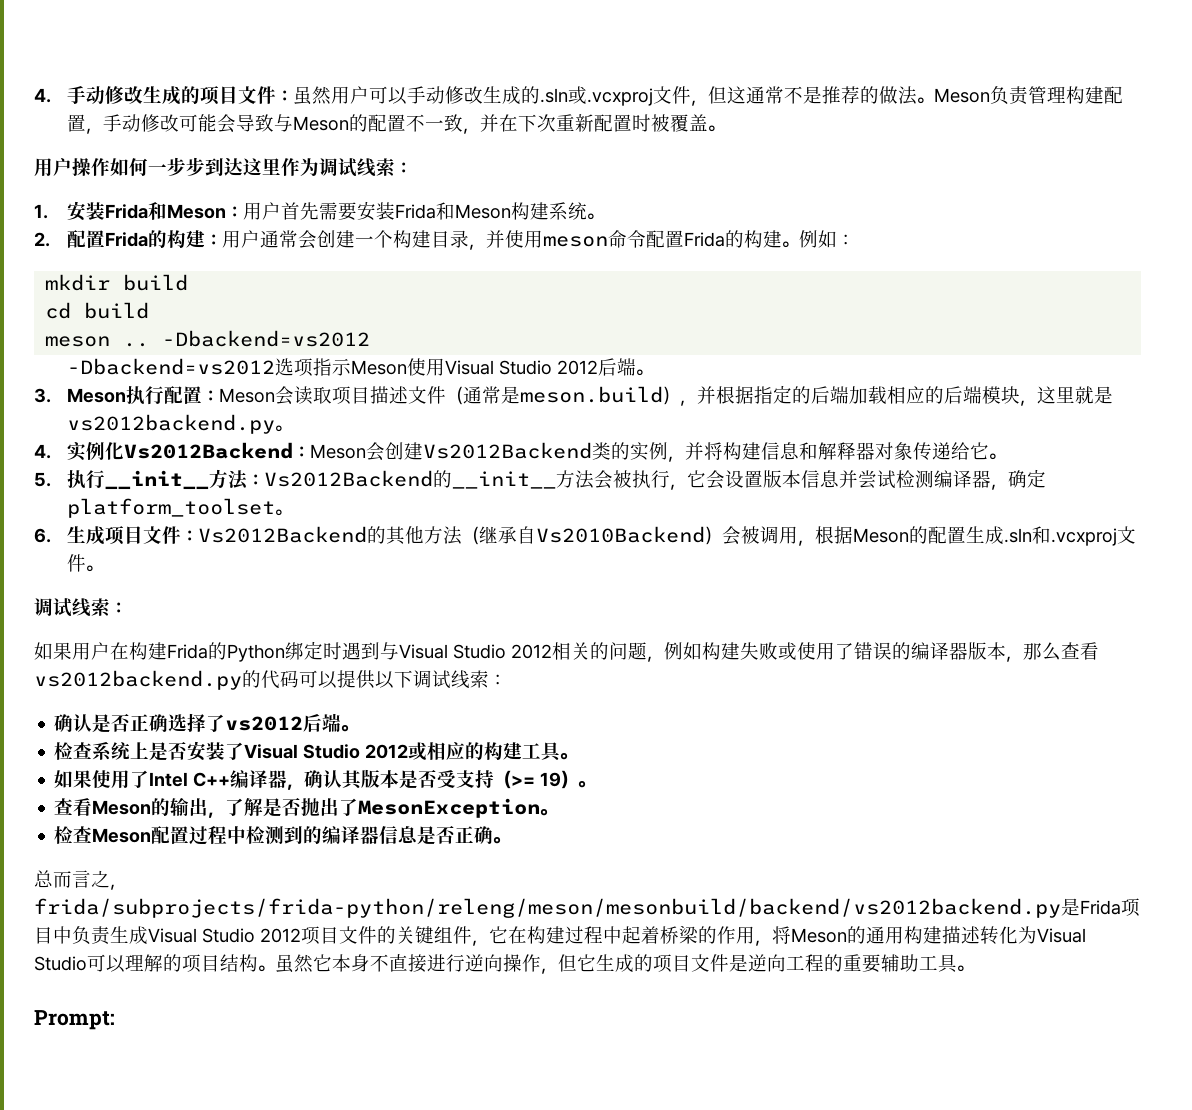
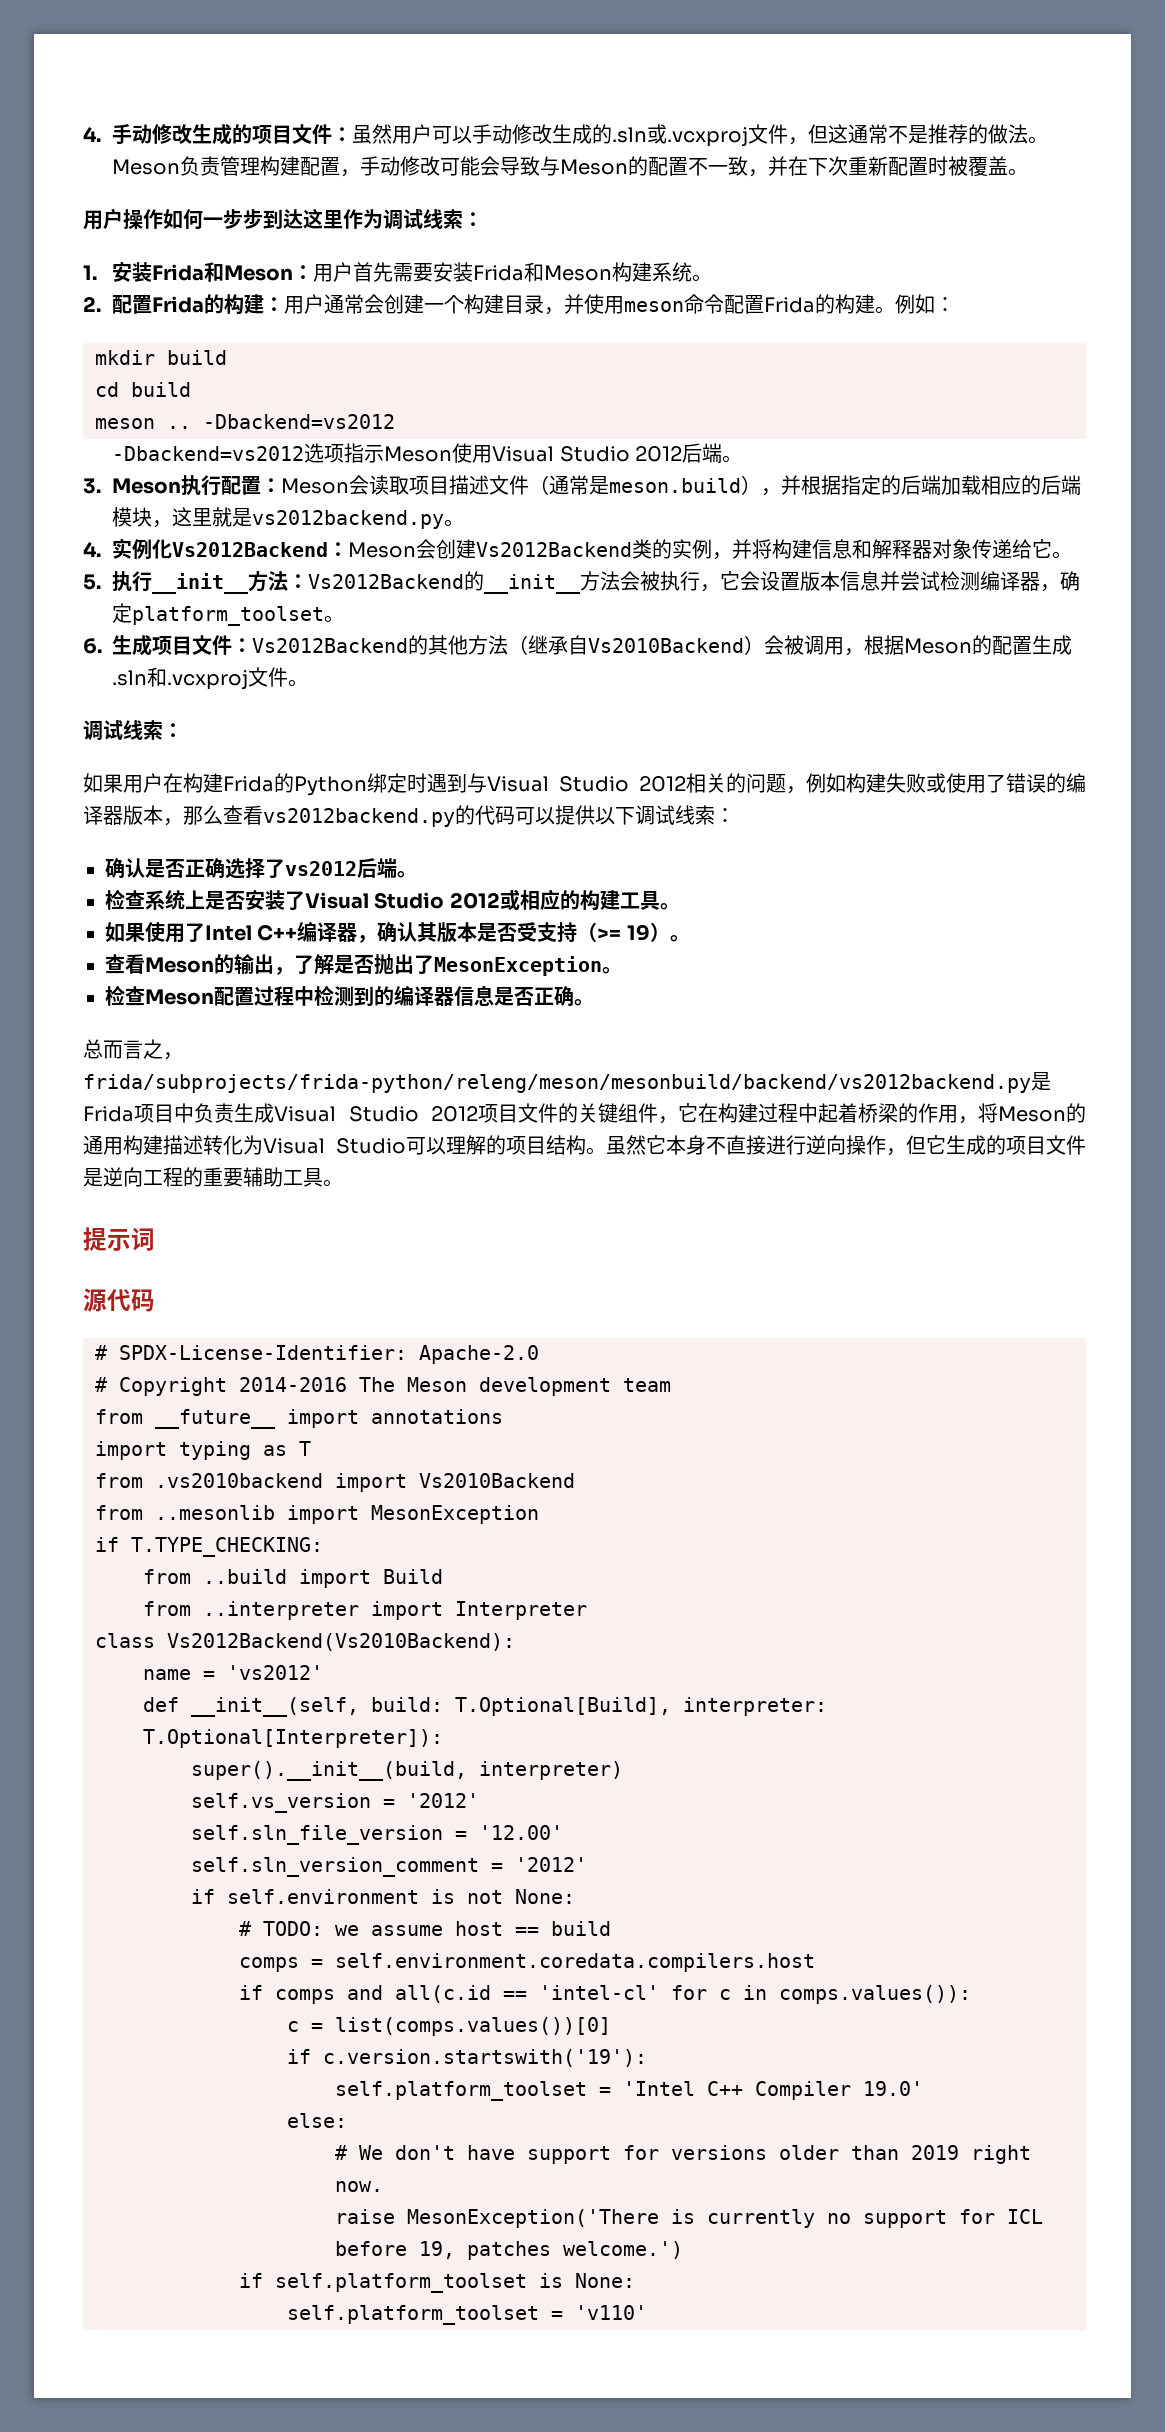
- Prompt:
+ 提示词
+ 源代码
+ # SPDX-License-Identifier: Apache-2.0
+ # Copyright 2014-2016 The Meson development team
+ from __future__ import annotations
+ import typing as T
+ from .vs2010backend import Vs2010Backend
+ from ..mesonlib import MesonException
+ if T.TYPE_CHECKING:
+ from ..build import Build
+ from ..interpreter import Interpreter
+ class Vs2012Backend(Vs2010Backend):
+ name = 'vs2012'
+ def __init__(self, build: T.Optional[Build], interpreter: T.Optional[Interpreter]):
+ super().__init__(build, interpreter)
+ self.vs_version = '2012'
+ self.sln_file_version = '12.00'
+ self.sln_version_comment = '2012'
+ if self.environment is not None:
+ # TODO: we assume host == build
+ comps = self.environment.coredata.compilers.host
+ if comps and all(c.id == 'intel-cl' for c in comps.values()):
+ c = list(comps.values())[0]
+ if c.version.startswith('19'):
+ self.platform_toolset = 'Intel C++ Compiler 19.0'
+ else:
+ # We don't have support for versions older than 2019 right now.
+ raise MesonException('There is currently no support for ICL before 19, patches welcome.')
+ if self.platform_toolset is None:
+ self.platform_toolset = 'v110'

